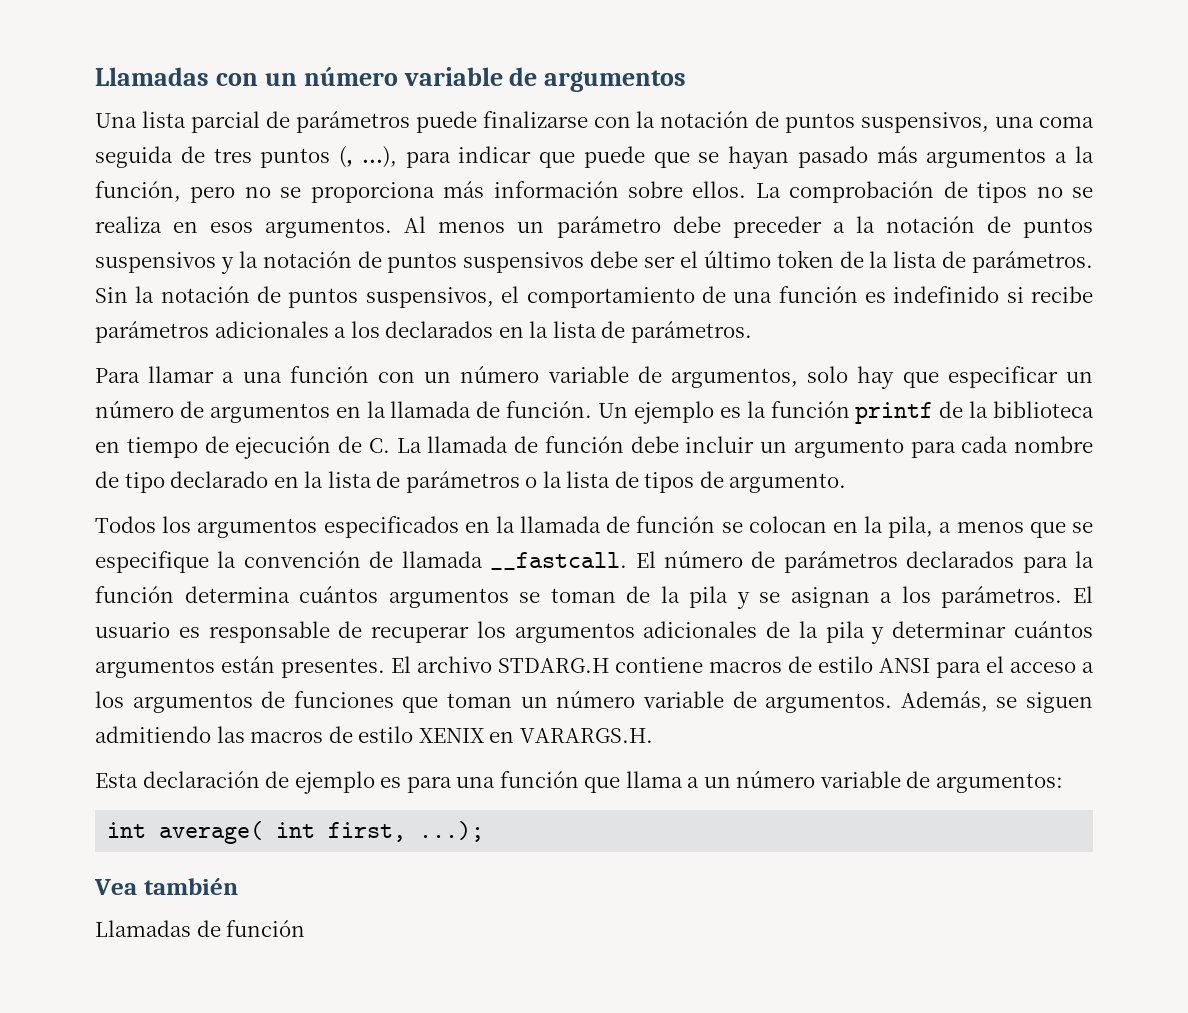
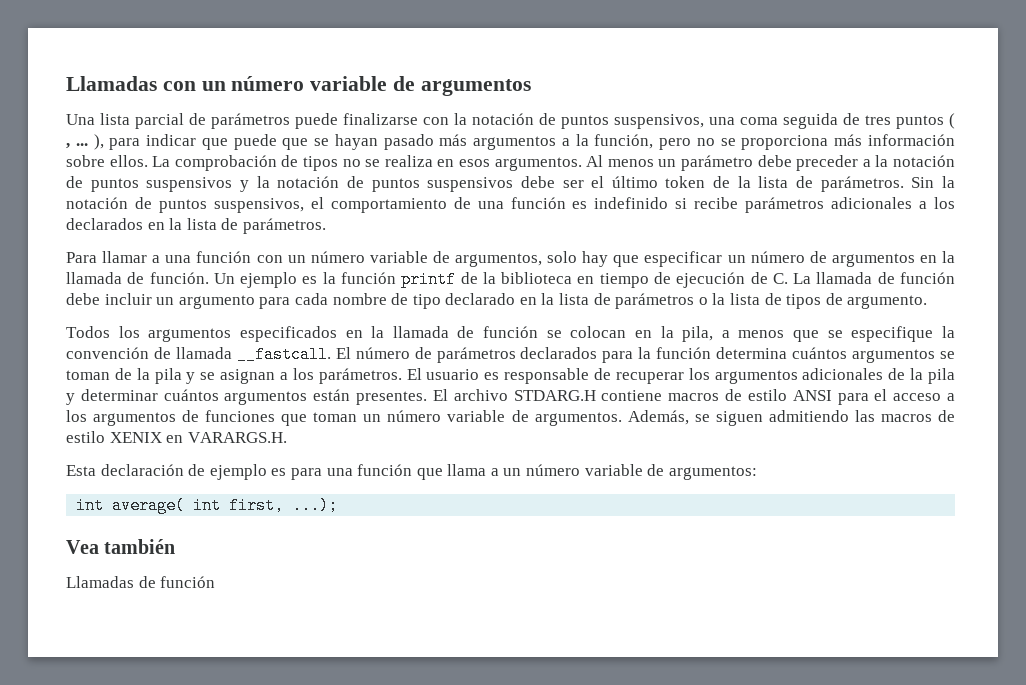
- Una lista parcial de parámetros puede finalizarse con la notación de puntos suspensivos, una coma seguida de tres puntos (, ...), para indicar que puede que se hayan pasado más argumentos a la función, pero no se proporciona más información sobre ellos.
+ Una lista parcial de parámetros puede finalizarse con la notación de puntos suspensivos, una coma seguida de tres puntos ( , ... ), para indicar que puede que se hayan pasado más argumentos a la función, pero no se proporciona más información sobre ellos.

